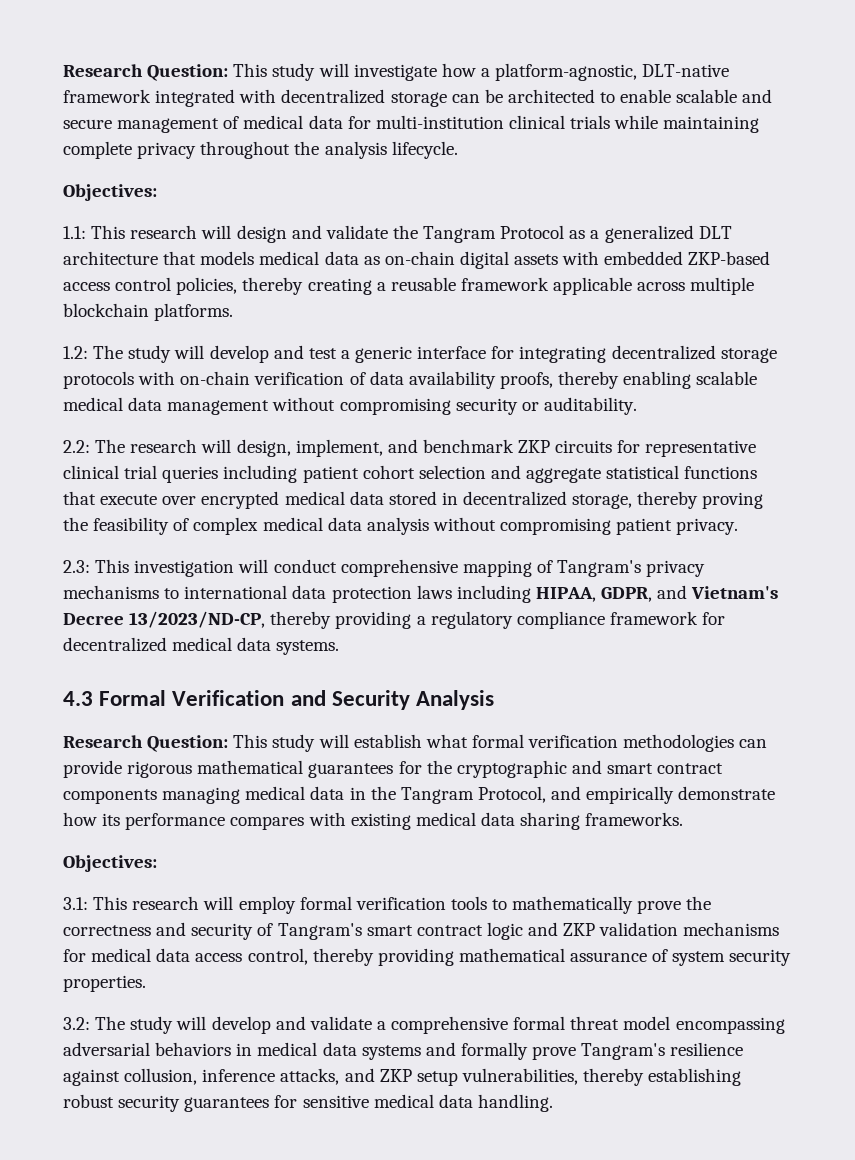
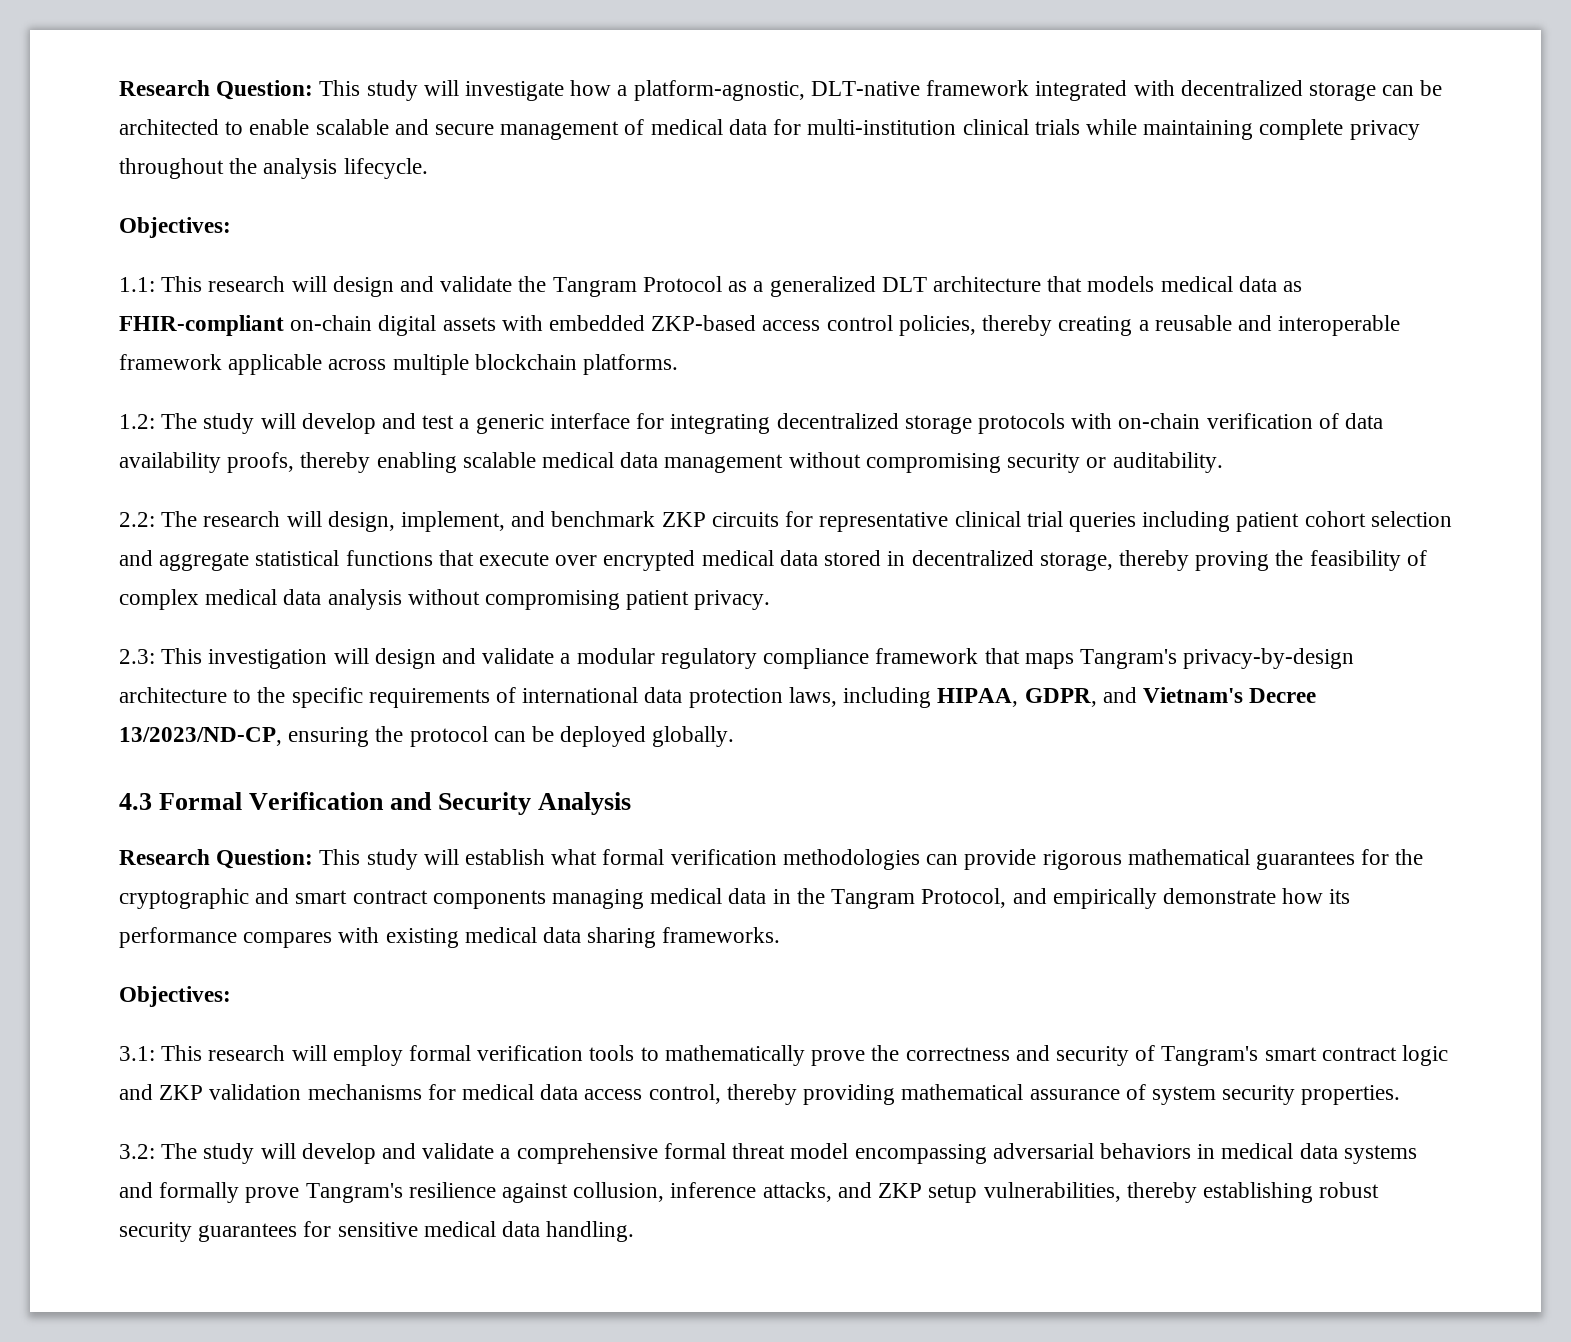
- 1.1: This research will design and validate the Tangram Protocol as a generalized DLT architecture that models medical data as on-chain digital assets with embedded ZKP-based access control policies, thereby creating a reusable framework applicable across multiple blockchain platforms.
+ 1.1: This research will design and validate the Tangram Protocol as a generalized DLT architecture that models medical data as FHIR-compliant on-chain digital assets with embedded ZKP-based access control policies, thereby creating a reusable and interoperable framework applicable across multiple blockchain platforms.
- 2.3: This investigation will conduct comprehensive mapping of Tangram's privacy mechanisms to international data protection laws including HIPAA, GDPR, and Vietnam's Decree 13/2023/ND-CP, thereby providing a regulatory compliance framework for decentralized medical data systems.
+ 2.3: This investigation will design and validate a modular regulatory compliance framework that maps Tangram's privacy-by-design architecture to the specific requirements of international data protection laws, including HIPAA, GDPR, and Vietnam's Decree 13/2023/ND-CP, ensuring the protocol can be deployed globally.

